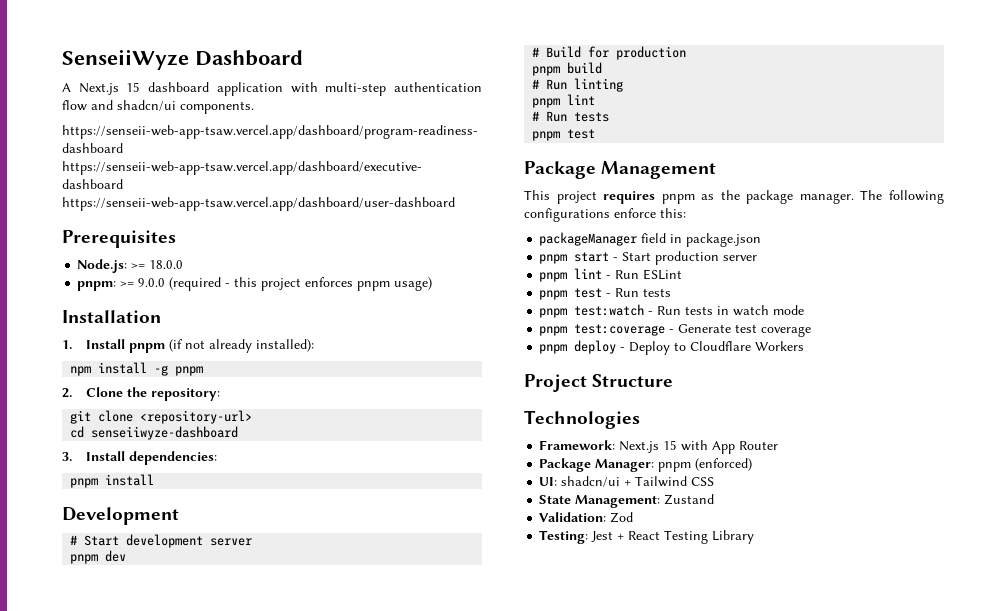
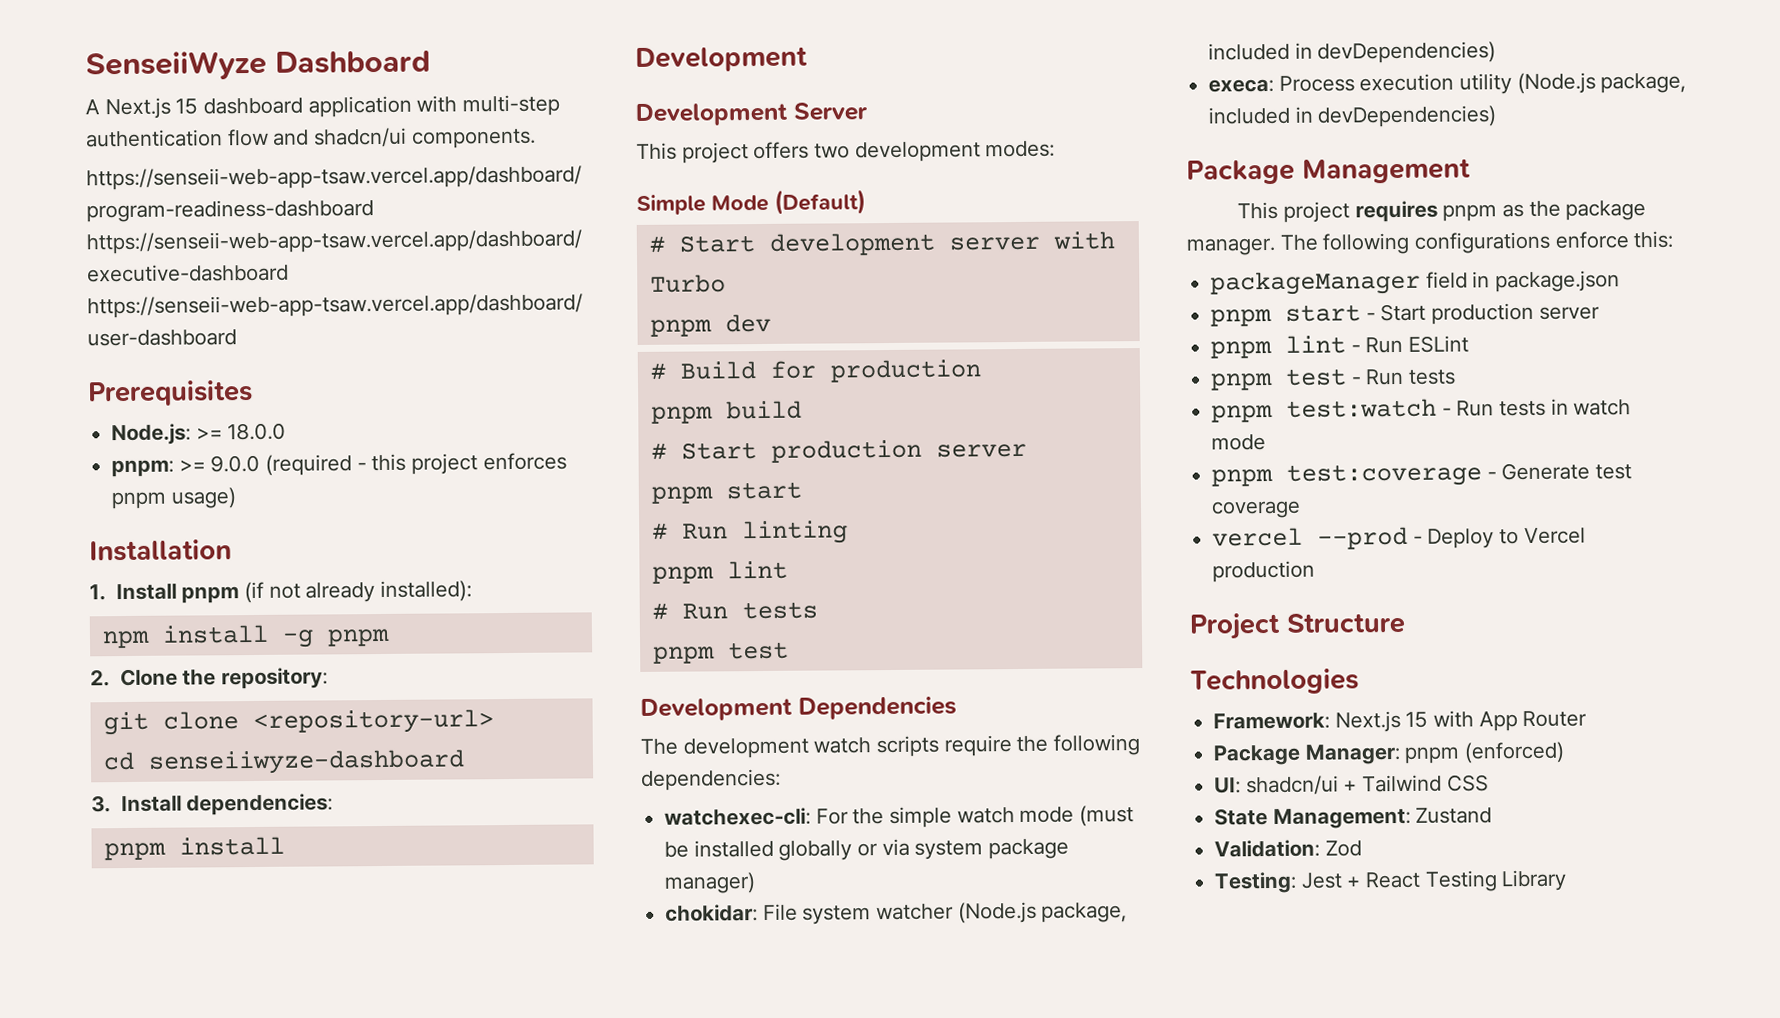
+ Development Server
+ This project offers two development modes:
+ Simple Mode (Default)
- # Start development server
+ # Start development server with Turbo
+ # Start production server
+ pnpm start
+ Development Dependencies
+ The development watch scripts require the following dependencies:
+ watchexec-cli: For the simple watch mode (must be installed globally or via system package manager)
+ chokidar: File system watcher (Node.js package, included in devDependencies)
+ execa: Process execution utility (Node.js package, included in devDependencies)
- pnpm deploy - Deploy to Cloudflare Workers
+ vercel --prod - Deploy to Vercel production

